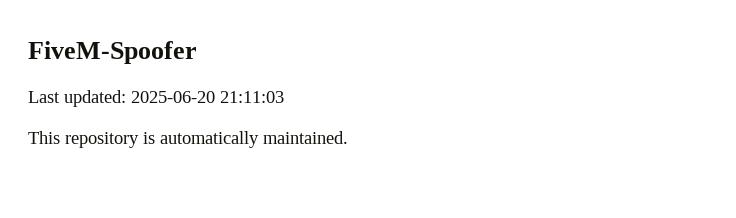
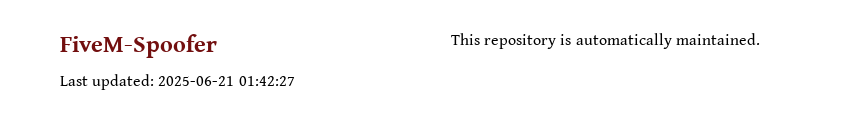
- Last updated: 2025-06-20 21:11:03
+ Last updated: 2025-06-21 01:42:27

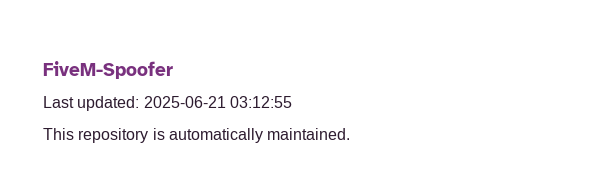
- Last updated: 2025-06-21 01:42:27
+ Last updated: 2025-06-21 03:12:55

